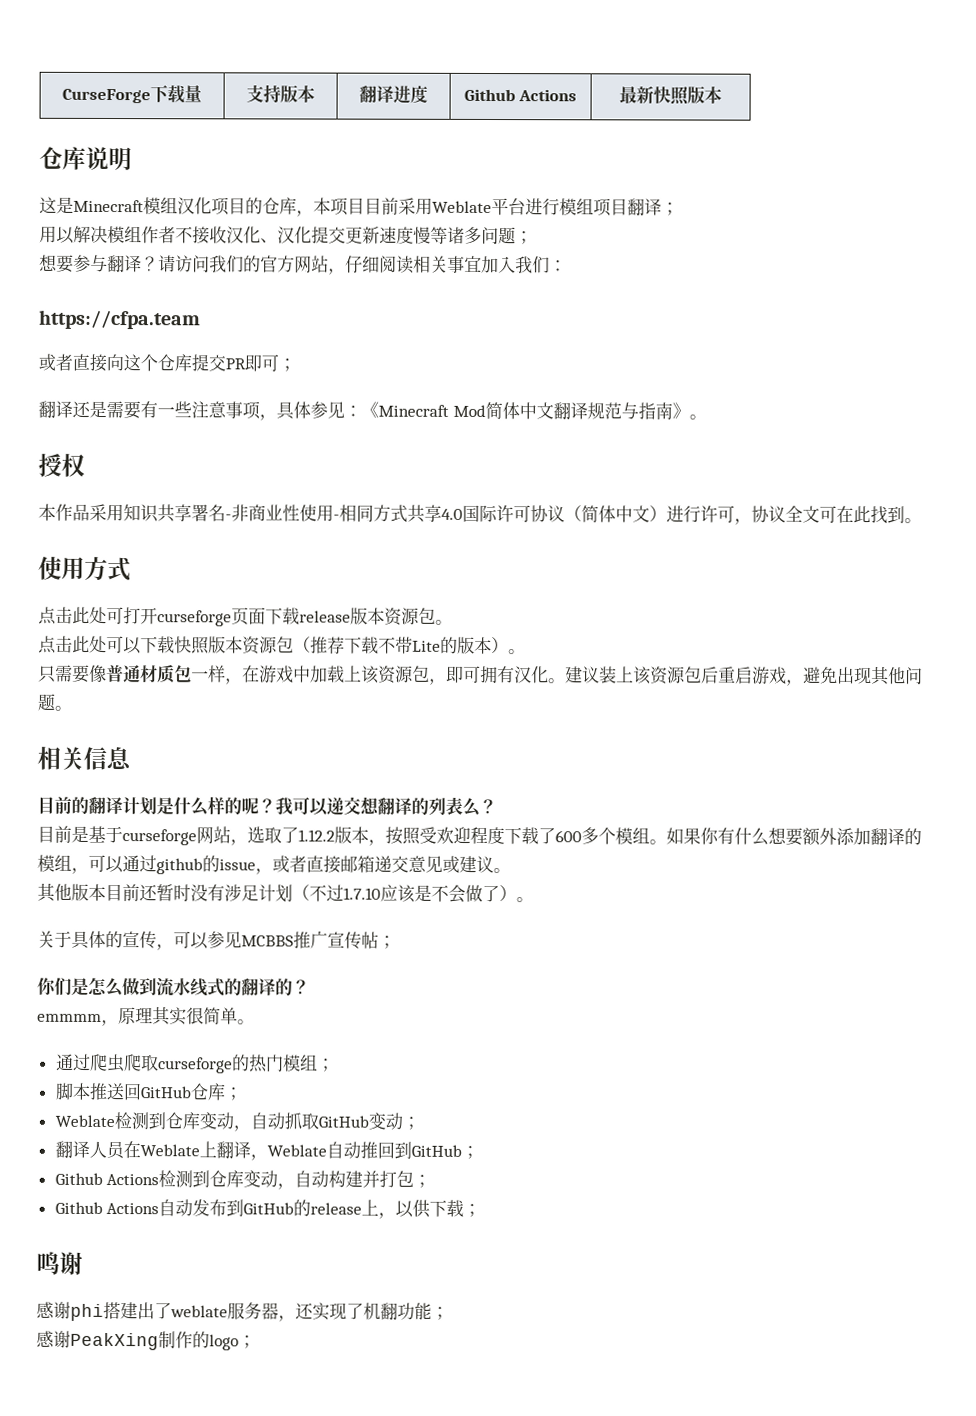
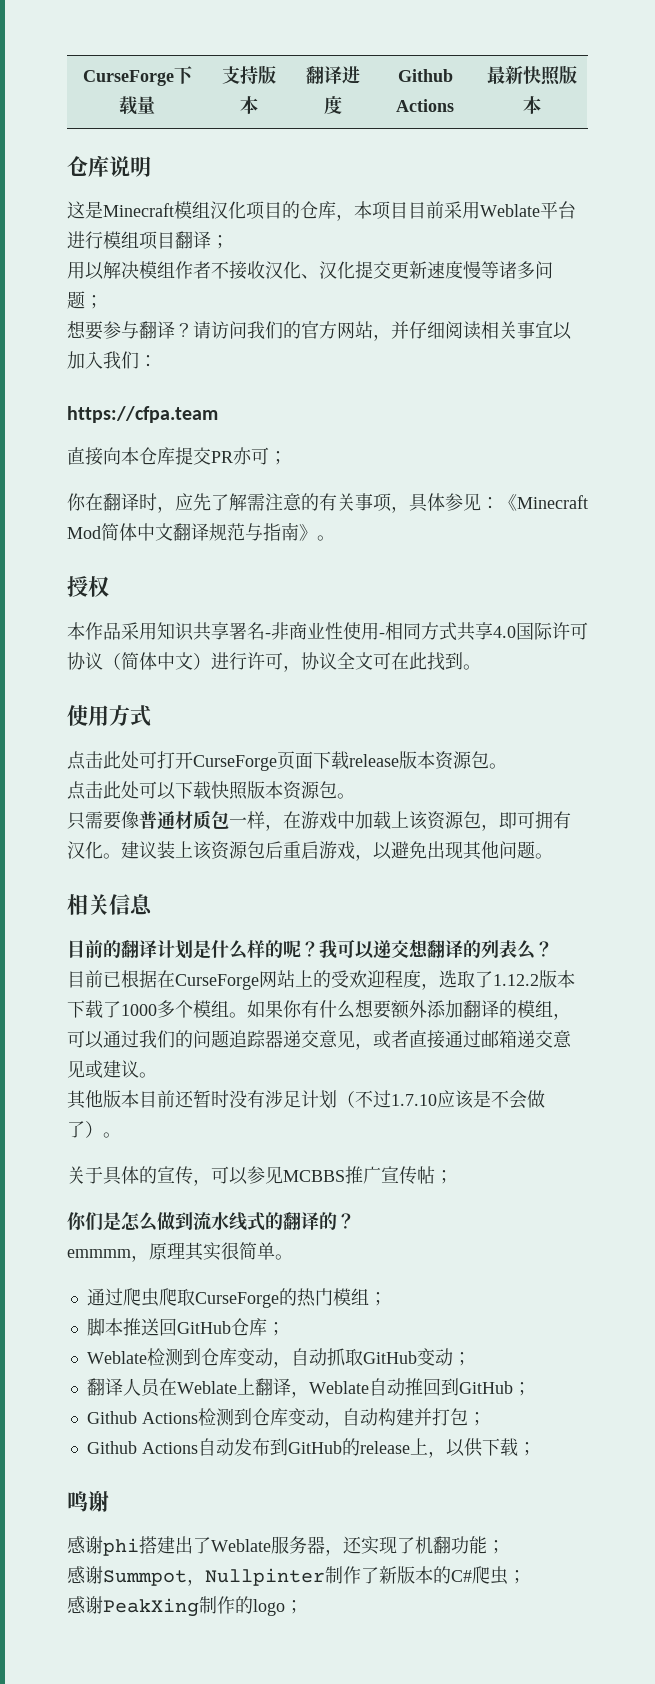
- 请访问我们的官方网站，仔细阅读相关事宜加入我们：
+ 请访问我们的官方网站，并仔细阅读相关事宜以加入我们：
- 或者直接向这个仓库提交PR即可；
+ 直接向本仓库提交PR亦可；
- 翻译还是需要有一些注意事项，具体参见：《Minecraft Mod简体中文翻译规范与指南》。
+ 你在翻译时，应先了解需注意的有关事项，具体参见：《Minecraft Mod简体中文翻译规范与指南》。
- 点击此处可打开curseforge页面下载release版本资源包。
+ 点击此处可打开CurseForge页面下载release版本资源包。
- 点击此处可以下载快照版本资源包（推荐下载不带Lite的版本）。
+ 点击此处可以下载快照版本资源包。
- 建议装上该资源包后重启游戏，避免出现其他问题。
+ 建议装上该资源包后重启游戏，以避免出现其他问题。
- 目前是基于curseforge网站，选取了1.12.2版本，按照受欢迎程度下载了600多个模组。
+ 目前已根据在CurseForge网站上的受欢迎程度，选取了1.12.2版本下载了1000多个模组。
- 如果你有什么想要额外添加翻译的模组，可以通过github的issue，或者直接邮箱递交意见或建议。
+ 如果你有什么想要额外添加翻译的模组，可以通过我们的问题追踪器递交意见，或者直接通过邮箱递交意见或建议。
- 通过爬虫爬取curseforge的热门模组；
+ 通过爬虫爬取CurseForge的热门模组；
- 感谢phi搭建出了weblate服务器，还实现了机翻功能；
+ 感谢phi搭建出了Weblate服务器，还实现了机翻功能；
+ 感谢Summpot，Nullpinter制作了新版本的C#爬虫；

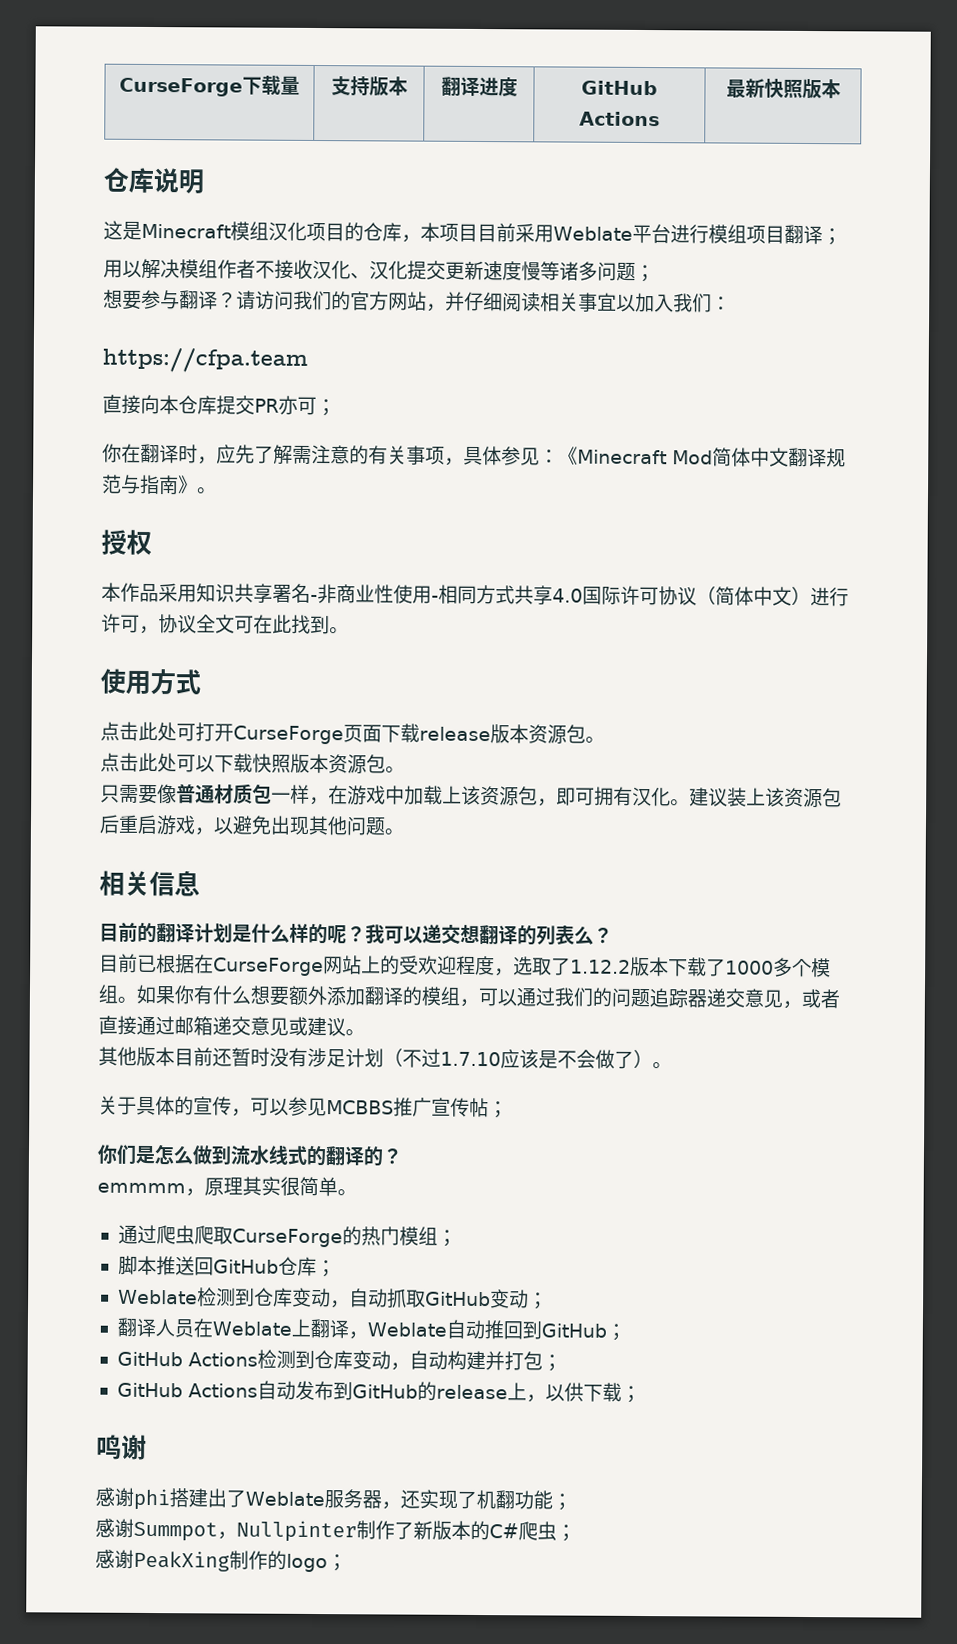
- CurseForge下载量 | 支持版本 | 翻译进度 | Github Actions | 最新快照版本
+ CurseForge下载量 | 支持版本 | 翻译进度 | GitHub Actions | 最新快照版本
- Github Actions检测到仓库变动，自动构建并打包；
+ GitHub Actions检测到仓库变动，自动构建并打包；
- Github Actions自动发布到GitHub的release上，以供下载；
+ GitHub Actions自动发布到GitHub的release上，以供下载；

